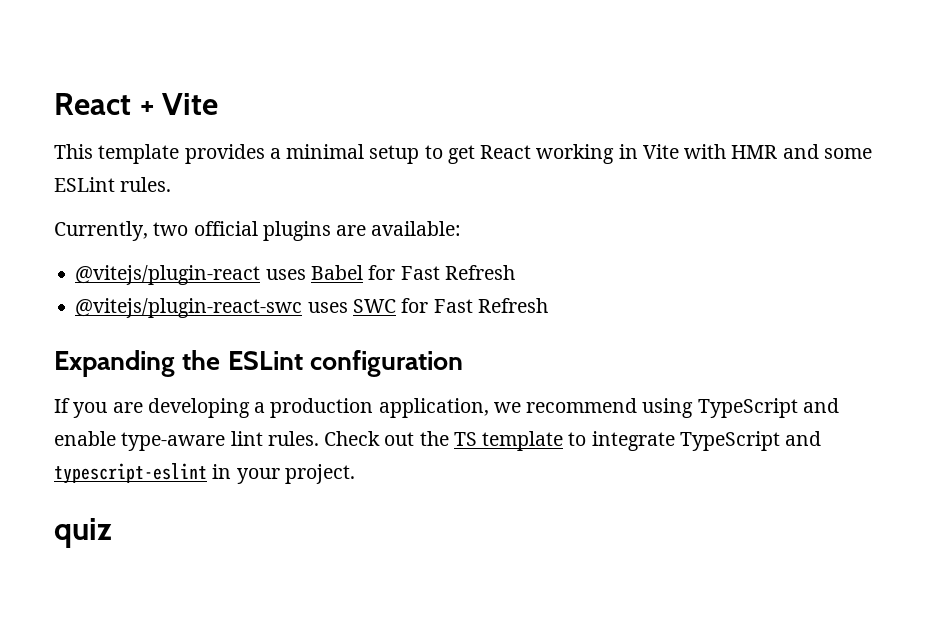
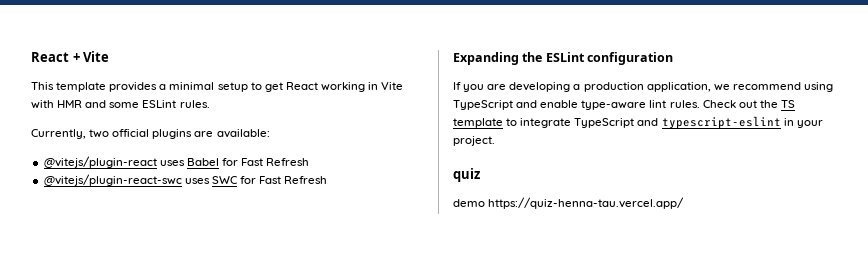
+ demo https://quiz-henna-tau.vercel.app/

